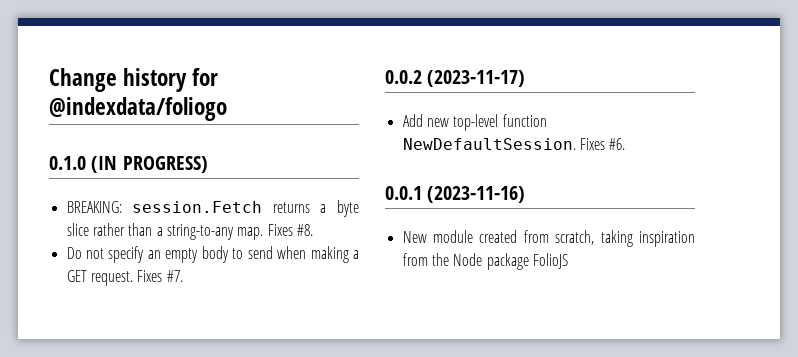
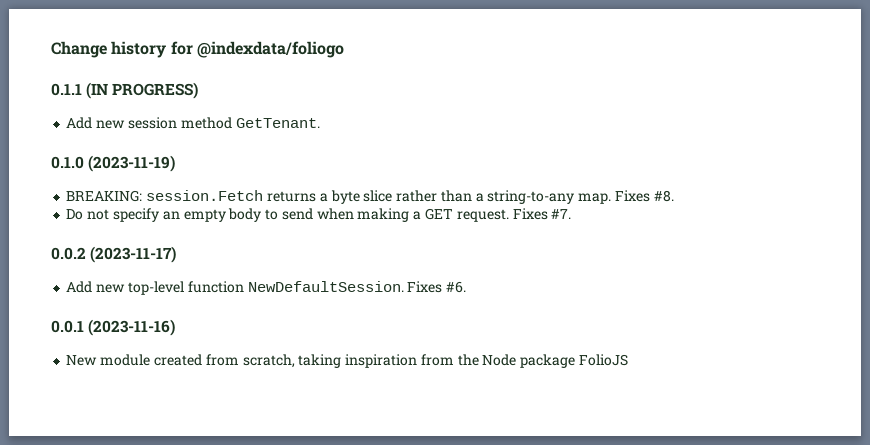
- 0.1.0 (IN PROGRESS)
+ 0.1.1 (IN PROGRESS)
+ Add new session method GetTenant.
+ 0.1.0 (2023-11-19)

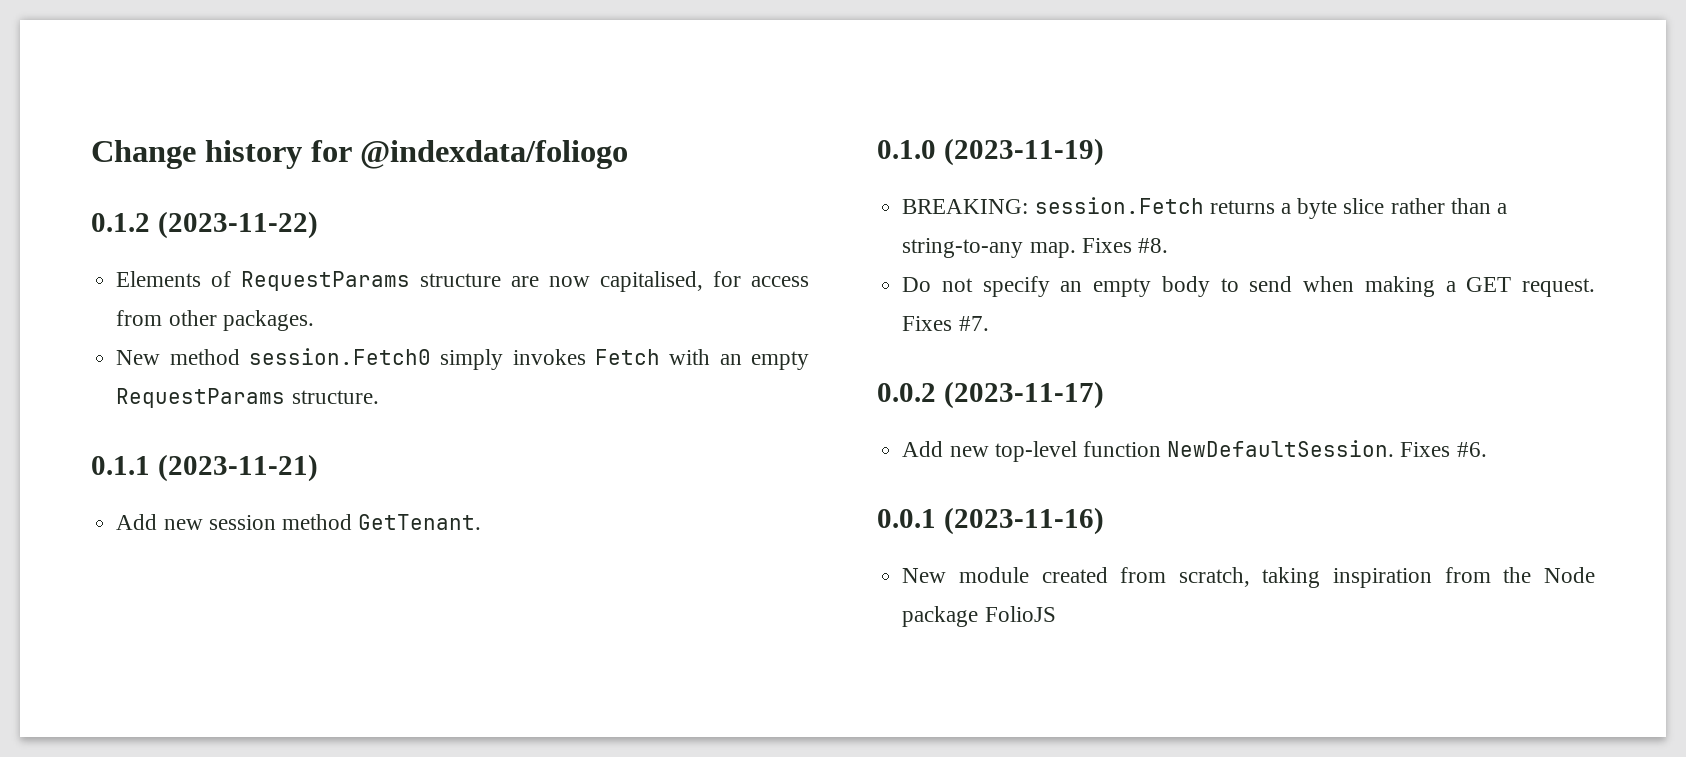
+ 0.1.2 (2023-11-22)
+ Elements of RequestParams structure are now capitalised, for access from other packages.
+ New method session.Fetch0 simply invokes Fetch with an empty RequestParams structure.
- 0.1.1 (IN PROGRESS)
+ 0.1.1 (2023-11-21)

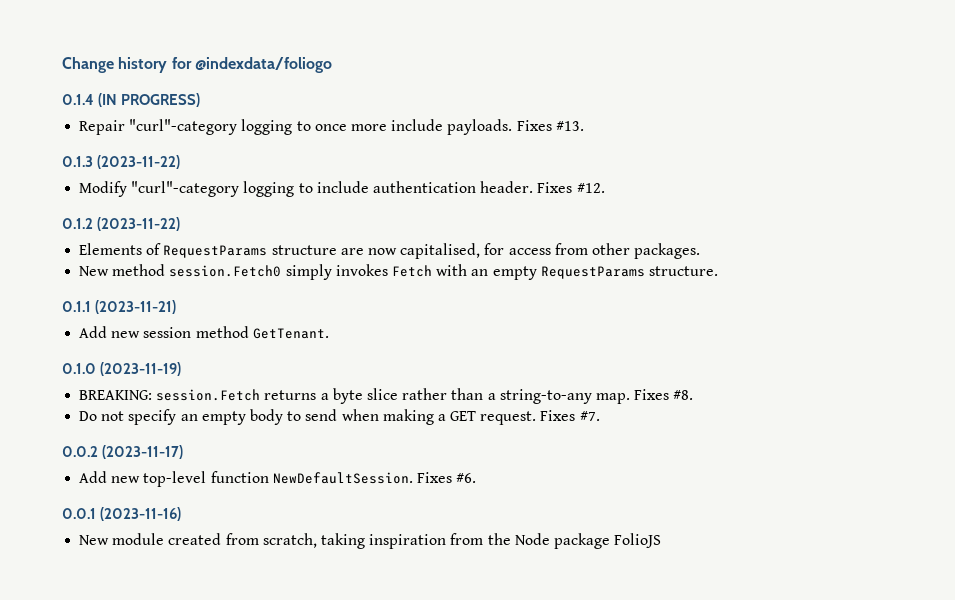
+ 0.1.4 (IN PROGRESS)
+ Repair "curl"-category logging to once more include payloads. Fixes #13.
+ 0.1.3 (2023-11-22)
+ Modify "curl"-category logging to include authentication header. Fixes #12.

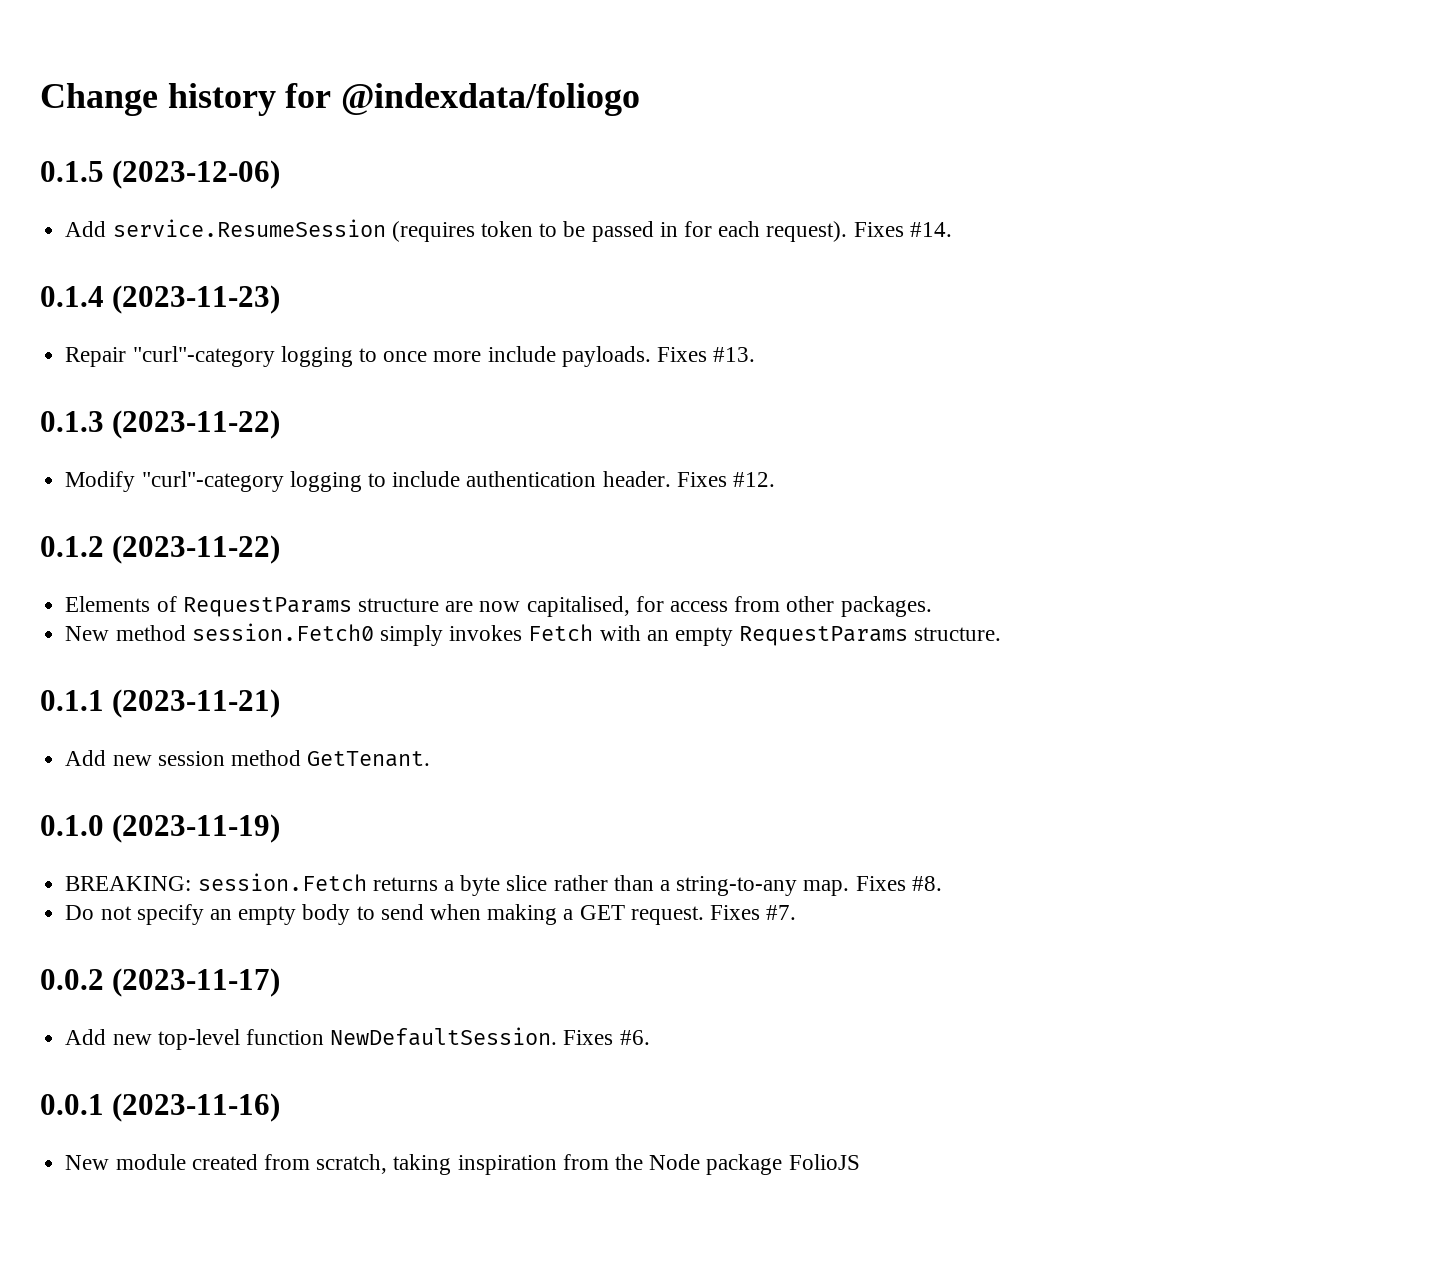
+ 0.1.5 (2023-12-06)
+ Add service.ResumeSession (requires token to be passed in for each request). Fixes #14.
- 0.1.4 (IN PROGRESS)
+ 0.1.4 (2023-11-23)

